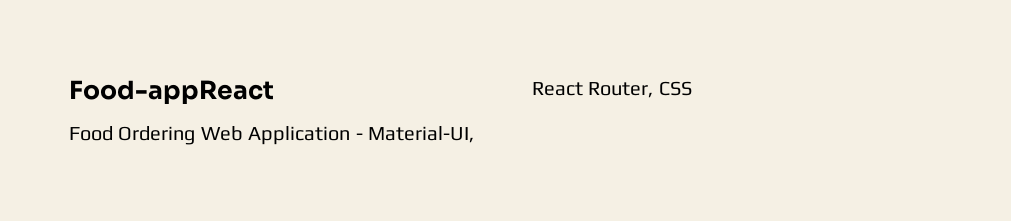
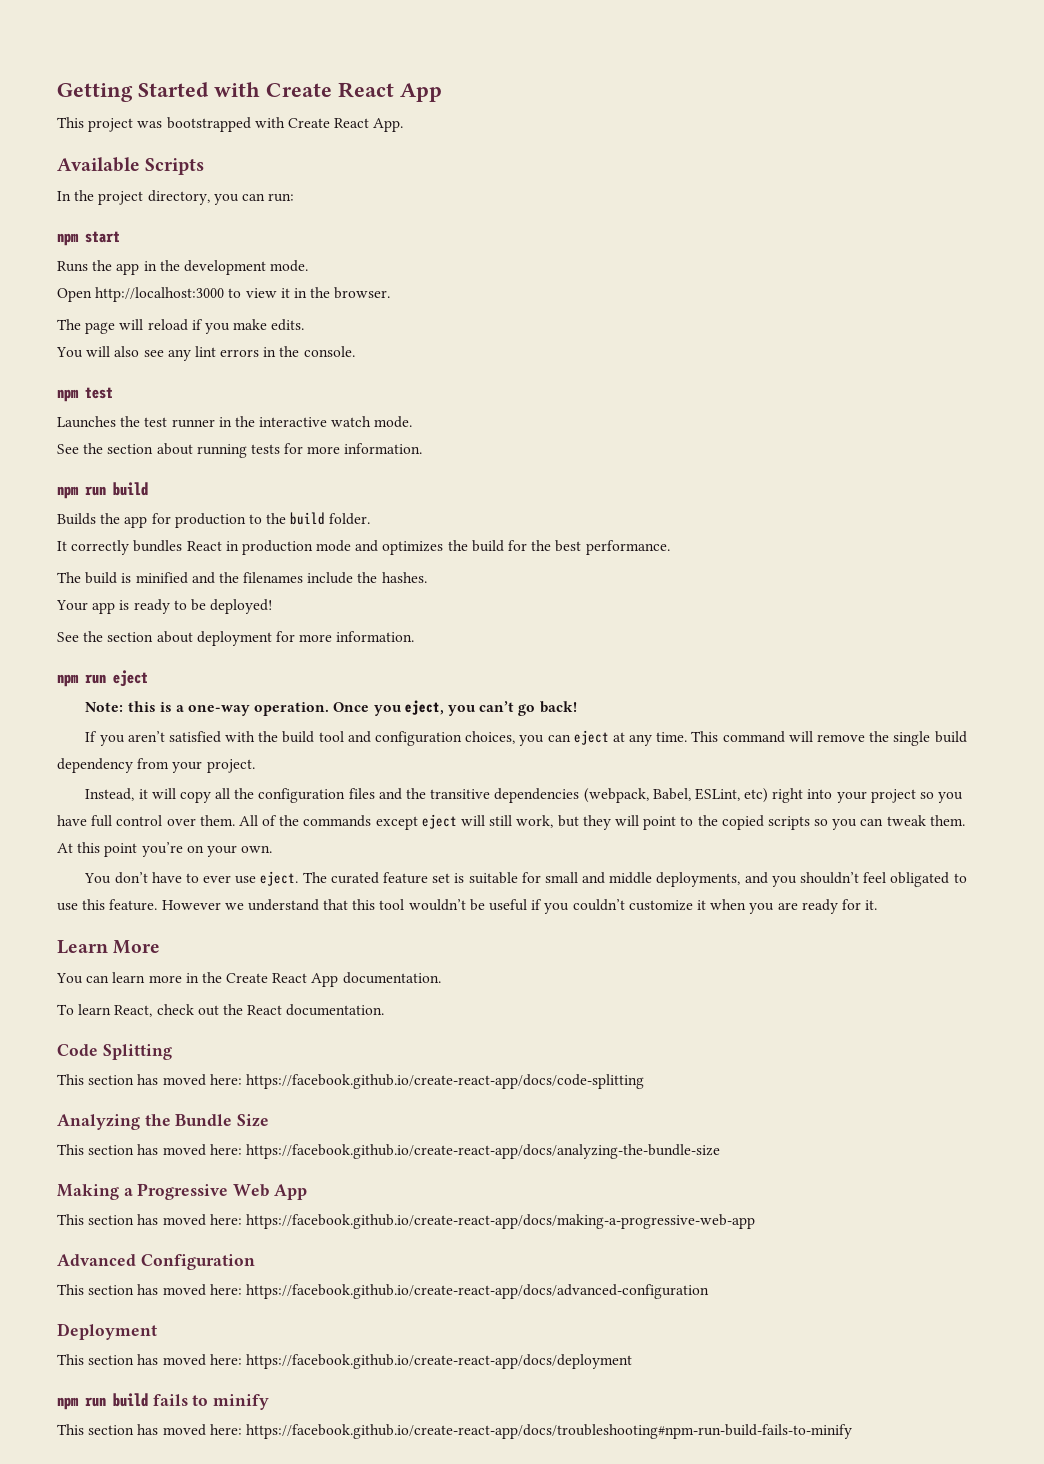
- Food-appReact
- Food Ordering Web Application - Material-UI, React Router, CSS
+ Getting Started with Create React App
+ This project was bootstrapped with Create React App.
+ Available Scripts
+ In the project directory, you can run:
+ npm start
+ Runs the app in the development mode.
+ Open http://localhost:3000 to view it in the browser.
+ The page will reload if you make edits.
+ You will also see any lint errors in the console.
+ npm test
+ Launches the test runner in the interactive watch mode.
+ See the section about running tests for more information.
+ npm run build
+ Builds the app for production to the build folder.
+ It correctly bundles React in production mode and optimizes the build for the best performance.
+ The build is minified and the filenames include the hashes.
+ Your app is ready to be deployed!
+ See the section about deployment for more information.
+ npm run eject
+ Note: this is a one-way operation. Once you eject, you can’t go back!
+ If you aren’t satisfied with the build tool and configuration choices, you can eject at any time. This command will remove the single build dependency from your project.
+ Instead, it will copy all the configuration files and the transitive dependencies (webpack, Babel, ESLint, etc) right into your project so you have full control over them. All of the commands except eject will still work, but they will point to the copied scripts so you can tweak them. At this point you’re on your own.
+ You don’t have to ever use eject. The curated feature set is suitable for small and middle deployments, and you shouldn’t feel obligated to use this feature. However we understand that this tool wouldn’t be useful if you couldn’t customize it when you are ready for it.
+ Learn More
+ You can learn more in the Create React App documentation.
+ To learn React, check out the React documentation.
+ Code Splitting
+ This section has moved here: https://facebook.github.io/create-react-app/docs/code-splitting
+ Analyzing the Bundle Size
+ This section has moved here: https://facebook.github.io/create-react-app/docs/analyzing-the-bundle-size
+ Making a Progressive Web App
+ This section has moved here: https://facebook.github.io/create-react-app/docs/making-a-progressive-web-app
+ Advanced Configuration
+ This section has moved here: https://facebook.github.io/create-react-app/docs/advanced-configuration
+ Deployment
+ This section has moved here: https://facebook.github.io/create-react-app/docs/deployment
+ npm run build fails to minify
+ This section has moved here: https://facebook.github.io/create-react-app/docs/troubleshooting#npm-run-build-fails-to-minify

